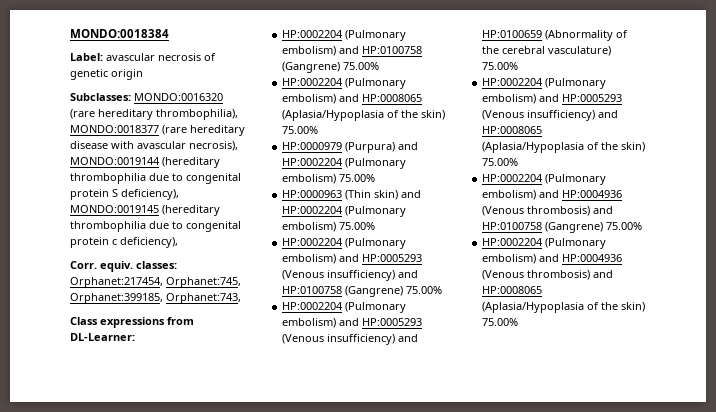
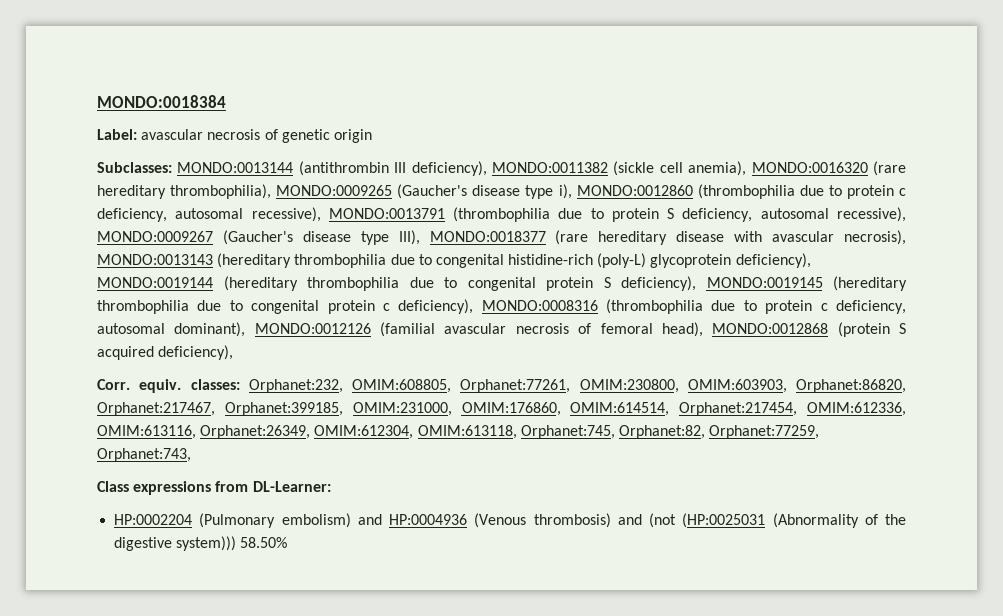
- Subclasses: MONDO:0016320 (rare hereditary thrombophilia), MONDO:0018377 (rare hereditary disease with avascular necrosis), MONDO:0019144 (hereditary thrombophilia due to congenital protein S deficiency), MONDO:0019145 (hereditary thrombophilia due to congenital protein c deficiency),
- Corr. equiv. classes: Orphanet:217454, Orphanet:745, Orphanet:399185, Orphanet:743,
+ Subclasses: MONDO:0013144 (antithrombin III deficiency), MONDO:0011382 (sickle cell anemia), MONDO:0016320 (rare hereditary thrombophilia), MONDO:0009265 (Gaucher's disease type i), MONDO:0012860 (thrombophilia due to protein c deficiency, autosomal recessive), MONDO:0013791 (thrombophilia due to protein S deficiency, autosomal recessive), MONDO:0009267 (Gaucher's disease type III), MONDO:0018377 (rare hereditary disease with avascular necrosis), MONDO:0013143 (hereditary thrombophilia due to congenital histidine-rich (poly-L) glycoprotein deficiency), MONDO:0019144 (hereditary thrombophilia due to congenital protein S deficiency), MONDO:0019145 (hereditary thrombophilia due to congenital protein c deficiency), MONDO:0008316 (thrombophilia due to protein c deficiency, autosomal dominant), MONDO:0012126 (familial avascular necrosis of femoral head), MONDO:0012868 (protein S acquired deficiency),
+ Corr. equiv. classes: Orphanet:232, OMIM:608805, Orphanet:77261, OMIM:230800, OMIM:603903, Orphanet:86820, Orphanet:217467, Orphanet:399185, OMIM:231000, OMIM:176860, OMIM:614514, Orphanet:217454, OMIM:612336, OMIM:613116, Orphanet:26349, OMIM:612304, OMIM:613118, Orphanet:745, Orphanet:82, Orphanet:77259, Orphanet:743,
- HP:0002204 (Pulmonary embolism) and HP:0100758 (Gangrene) 75.00%
- HP:0002204 (Pulmonary embolism) and HP:0008065 (Aplasia/Hypoplasia of the skin) 75.00%
- HP:0000979 (Purpura) and HP:0002204 (Pulmonary embolism) 75.00%
- HP:0000963 (Thin skin) and HP:0002204 (Pulmonary embolism) 75.00%
- HP:0002204 (Pulmonary embolism) and HP:0005293 (Venous insufficiency) and HP:0100758 (Gangrene) 75.00%
- HP:0002204 (Pulmonary embolism) and HP:0005293 (Venous insufficiency) and HP:0100659 (Abnormality of the cerebral vasculature) 75.00%
- HP:0002204 (Pulmonary embolism) and HP:0005293 (Venous insufficiency) and HP:0008065 (Aplasia/Hypoplasia of the skin) 75.00%
- HP:0002204 (Pulmonary embolism) and HP:0004936 (Venous thrombosis) and HP:0100758 (Gangrene) 75.00%
- HP:0002204 (Pulmonary embolism) and HP:0004936 (Venous thrombosis) and HP:0008065 (Aplasia/Hypoplasia of the skin) 75.00%
+ HP:0002204 (Pulmonary embolism) and HP:0004936 (Venous thrombosis) and (not (HP:0025031 (Abnormality of the digestive system))) 58.50%

